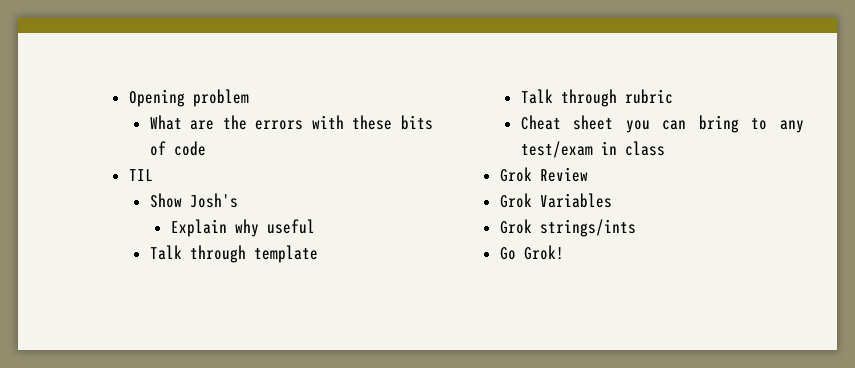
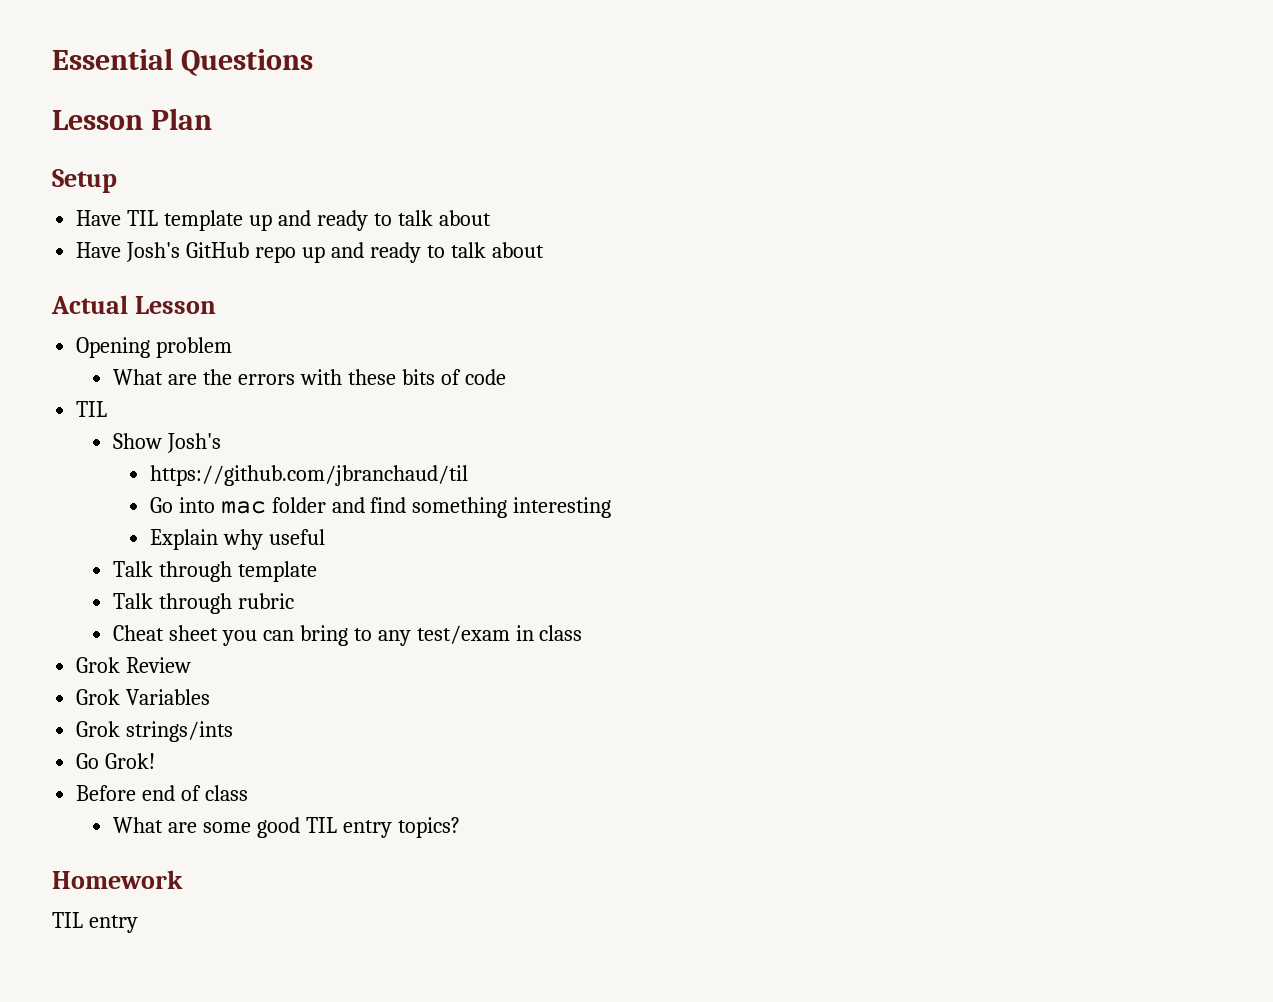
+ Essential Questions
+ Lesson Plan
+ Setup
+ Have TIL template up and ready to talk about
+ Have Josh's GitHub repo up and ready to talk about
+ Actual Lesson
+ https://github.com/jbranchaud/til
+ Go into mac folder and find something interesting
+ Before end of class
+ What are some good TIL entry topics?
+ Homework
+ TIL entry

